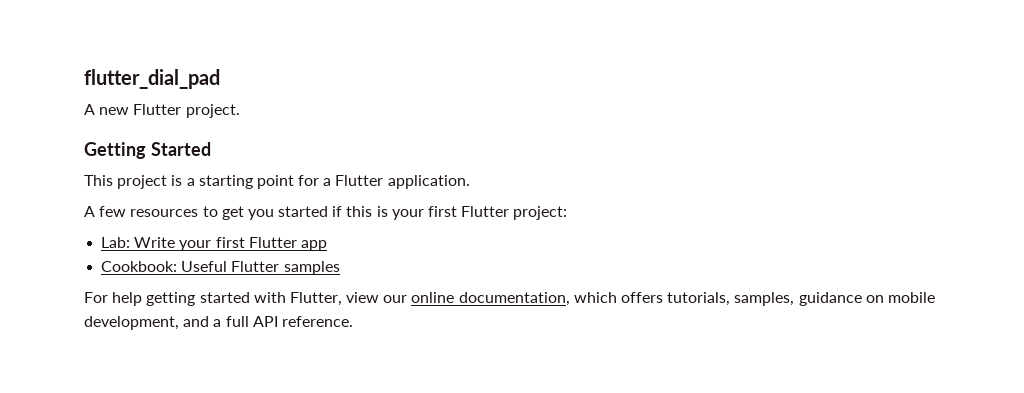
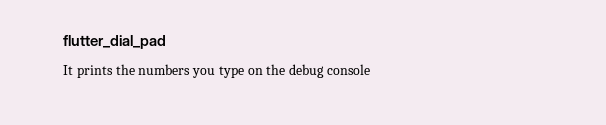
- A new Flutter project.
- Getting Started
- This project is a starting point for a Flutter application.
- A few resources to get you started if this is your first Flutter project:
- Lab: Write your first Flutter app
- Cookbook: Useful Flutter samples
- For help getting started with Flutter, view our online documentation, which offers tutorials, samples, guidance on mobile development, and a full API reference.
+ It prints the numbers you type on the debug console

